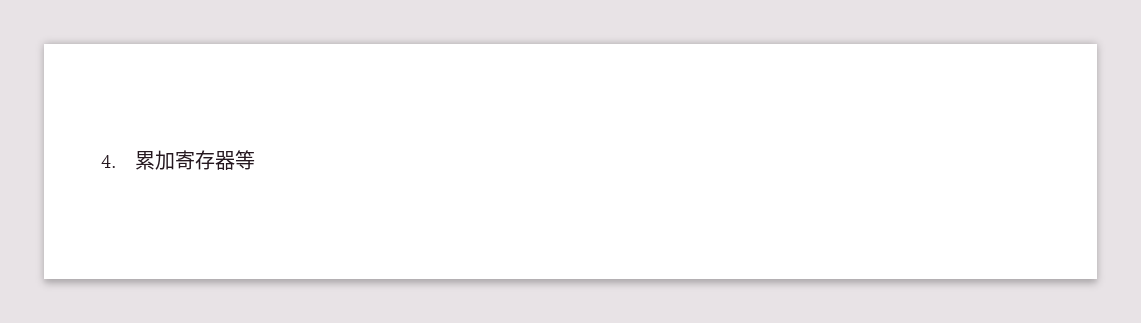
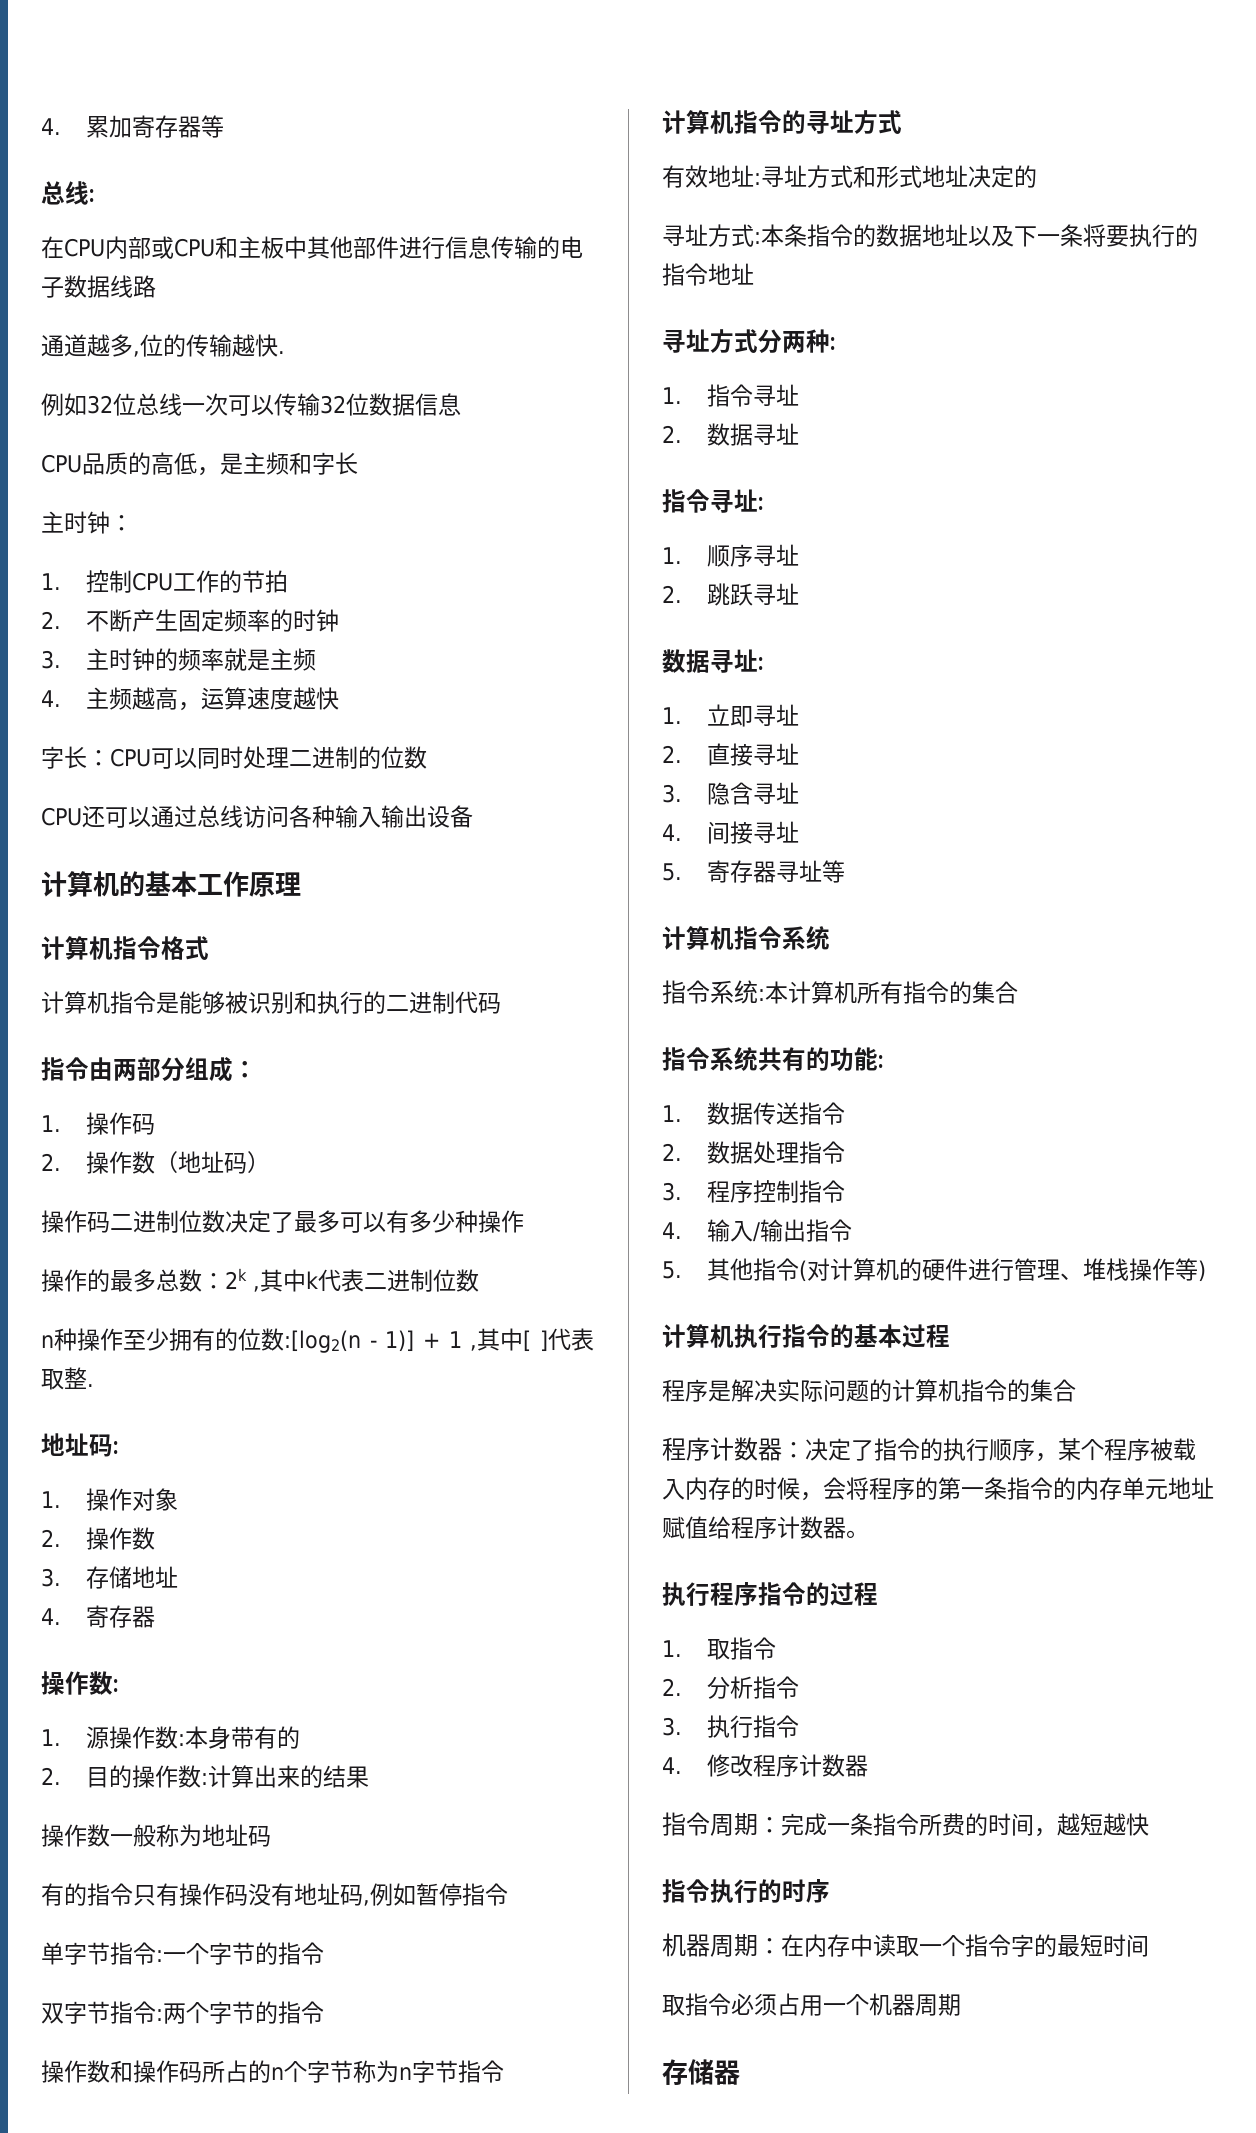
+ 总线:
+ 在CPU内部或CPU和主板中其他部件进行信息传输的电子数据线路
+ 通道越多,位的传输越快.
+ 例如32位总线一次可以传输32位数据信息
+ CPU品质的高低，是主频和字长
+ 主时钟：
+ 1.控制CPU工作的节拍
+ 2.不断产生固定频率的时钟
+ 3.主时钟的频率就是主频
+ 4.主频越高，运算速度越快
+ 字长：CPU可以同时处理二进制的位数
+ CPU还可以通过总线访问各种输入输出设备
+ 计算机的基本工作原理
+ 计算机指令格式
+ 计算机指令是能够被识别和执行的二进制代码
+ 指令由两部分组成：
+ 1.操作码
+ 2.操作数（地址码）
+ 操作码二进制位数决定了最多可以有多少种操作
+ 操作的最多总数：2k ,其中k代表二进制位数
+ n种操作至少拥有的位数:[log2(n - 1)] + 1 ,其中[ ]代表取整.
+ 地址码:
+ 1.操作对象
+ 2.操作数
+ 3.存储地址
+ 4.寄存器
+ 操作数:
+ 1.源操作数:本身带有的
+ 2.目的操作数:计算出来的结果
+ 操作数一般称为地址码
+ 有的指令只有操作码没有地址码,例如暂停指令
+ 单字节指令:一个字节的指令
+ 双字节指令:两个字节的指令
+ 操作数和操作码所占的n个字节称为n字节指令
+ 计算机指令的寻址方式
+ 有效地址:寻址方式和形式地址决定的
+ 寻址方式:本条指令的数据地址以及下一条将要执行的指令地址
+ 寻址方式分两种:
+ 1.指令寻址
+ 2.数据寻址
+ 指令寻址:
+ 1.顺序寻址
+ 2.跳跃寻址
+ 数据寻址:
+ 1.立即寻址
+ 2.直接寻址
+ 3.隐含寻址
+ 4.间接寻址
+ 5.寄存器寻址等
+ 计算机指令系统
+ 指令系统:本计算机所有指令的集合
+ 指令系统共有的功能:
+ 1.数据传送指令
+ 2.数据处理指令
+ 3.程序控制指令
+ 4.输入/输出指令
+ 5.其他指令(对计算机的硬件进行管理、堆栈操作等)
+ 计算机执行指令的基本过程
+ 程序是解决实际问题的计算机指令的集合
+ 程序计数器：决定了指令的执行顺序，某个程序被载入内存的时候，会将程序的第一条指令的内存单元地址赋值给程序计数器。
+ 执行程序指令的过程
+ 1.取指令
+ 2.分析指令
+ 3.执行指令
+ 4.修改程序计数器
+ 指令周期：完成一条指令所费的时间，越短越快
+ 指令执行的时序
+ 机器周期：在内存中读取一个指令字的最短时间
+ 取指令必须占用一个机器周期
+ 存储器

